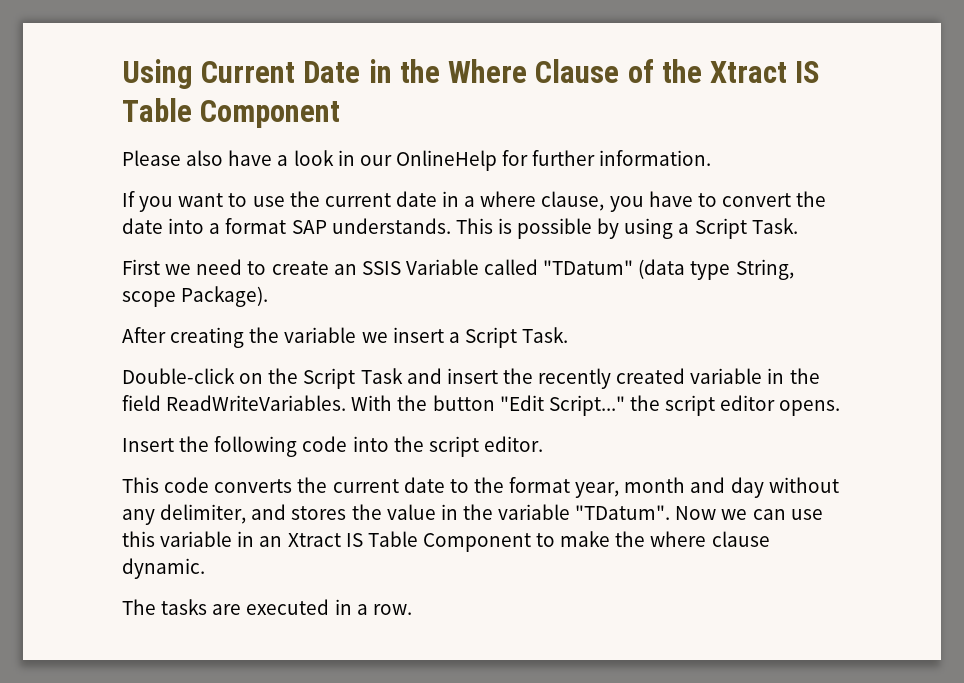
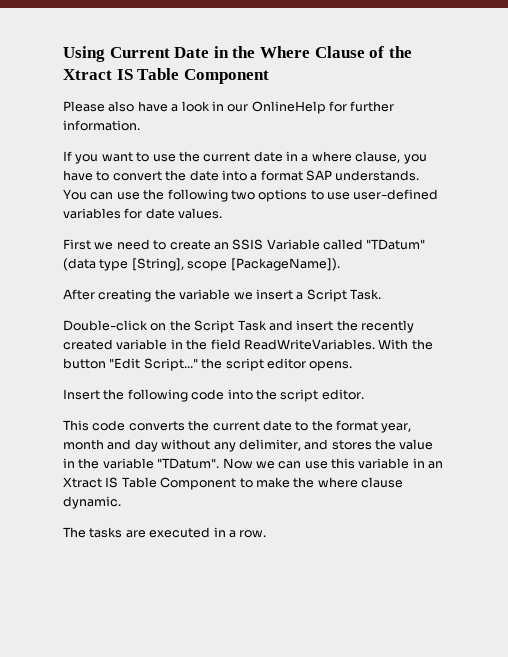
- This is possible by using a Script Task.
+ You can use the following two options to use user-defined variables for date values.
- First we need to create an SSIS Variable called "TDatum" (data type String, scope Package).
+ First we need to create an SSIS Variable called "TDatum" (data type [String], scope [PackageName]).

